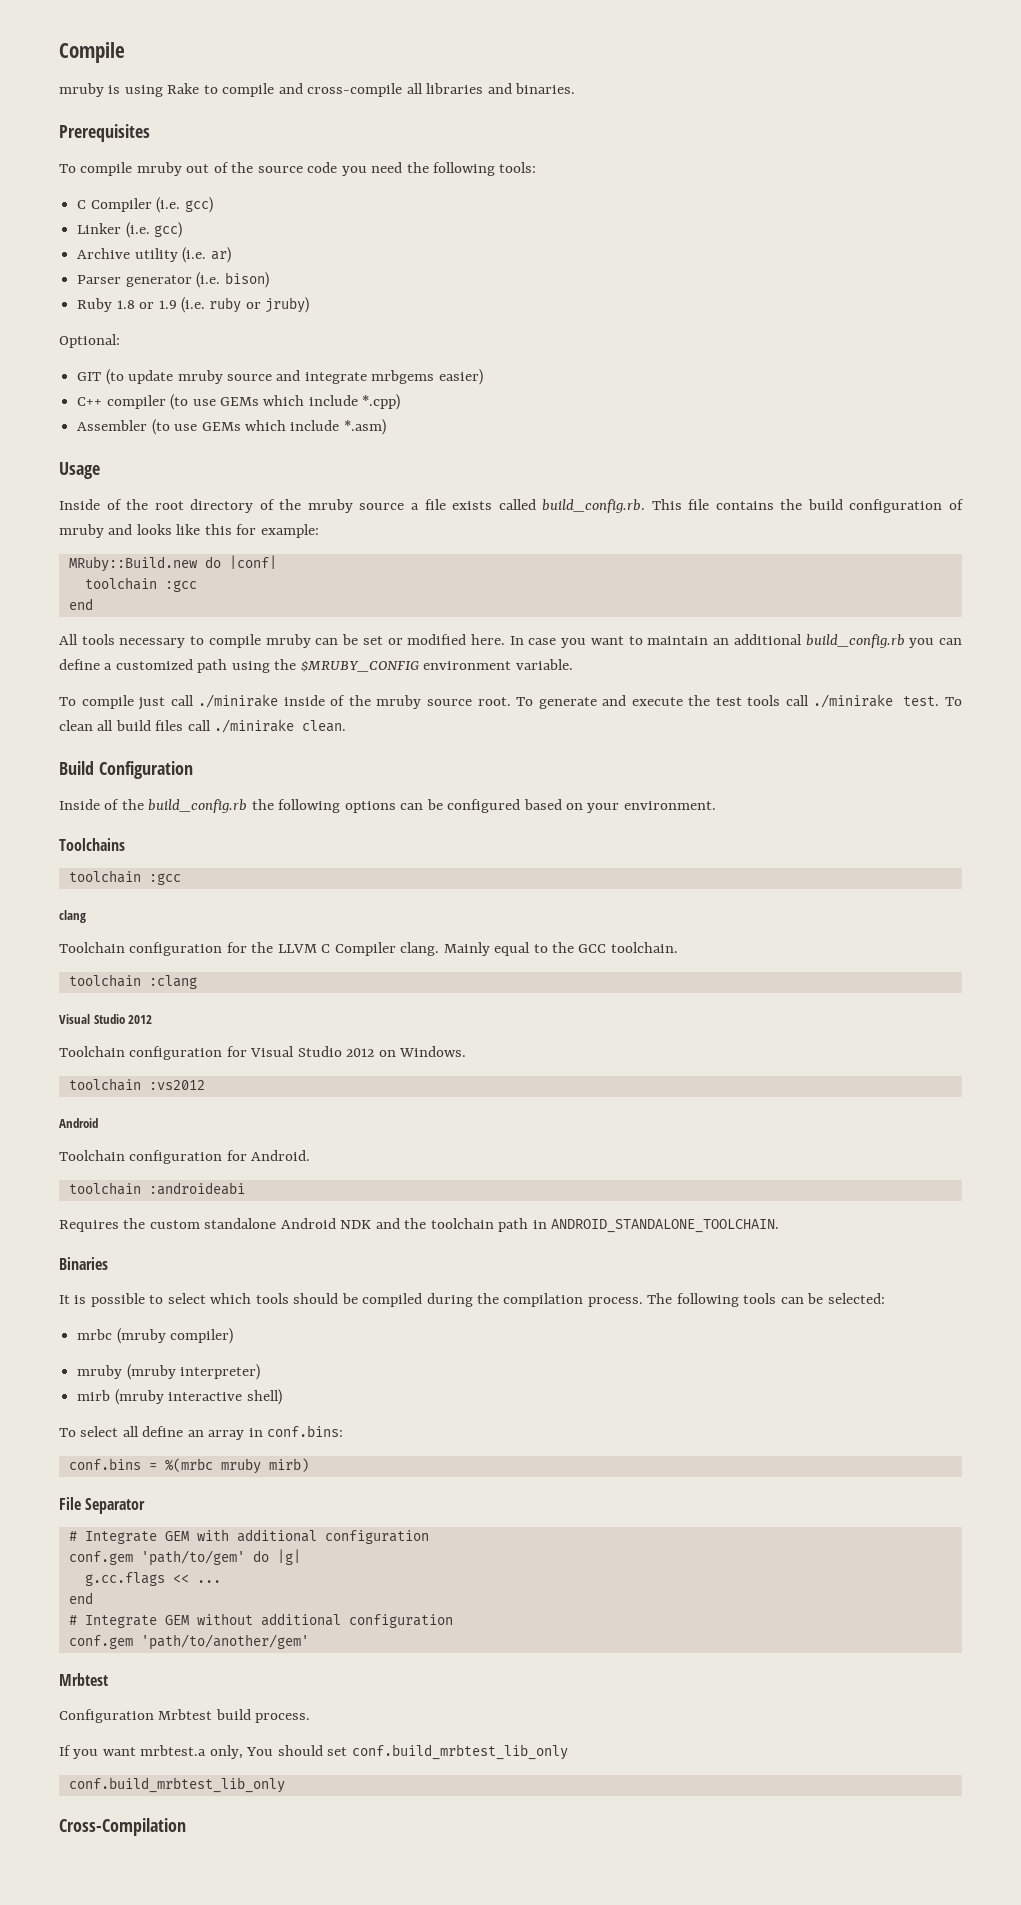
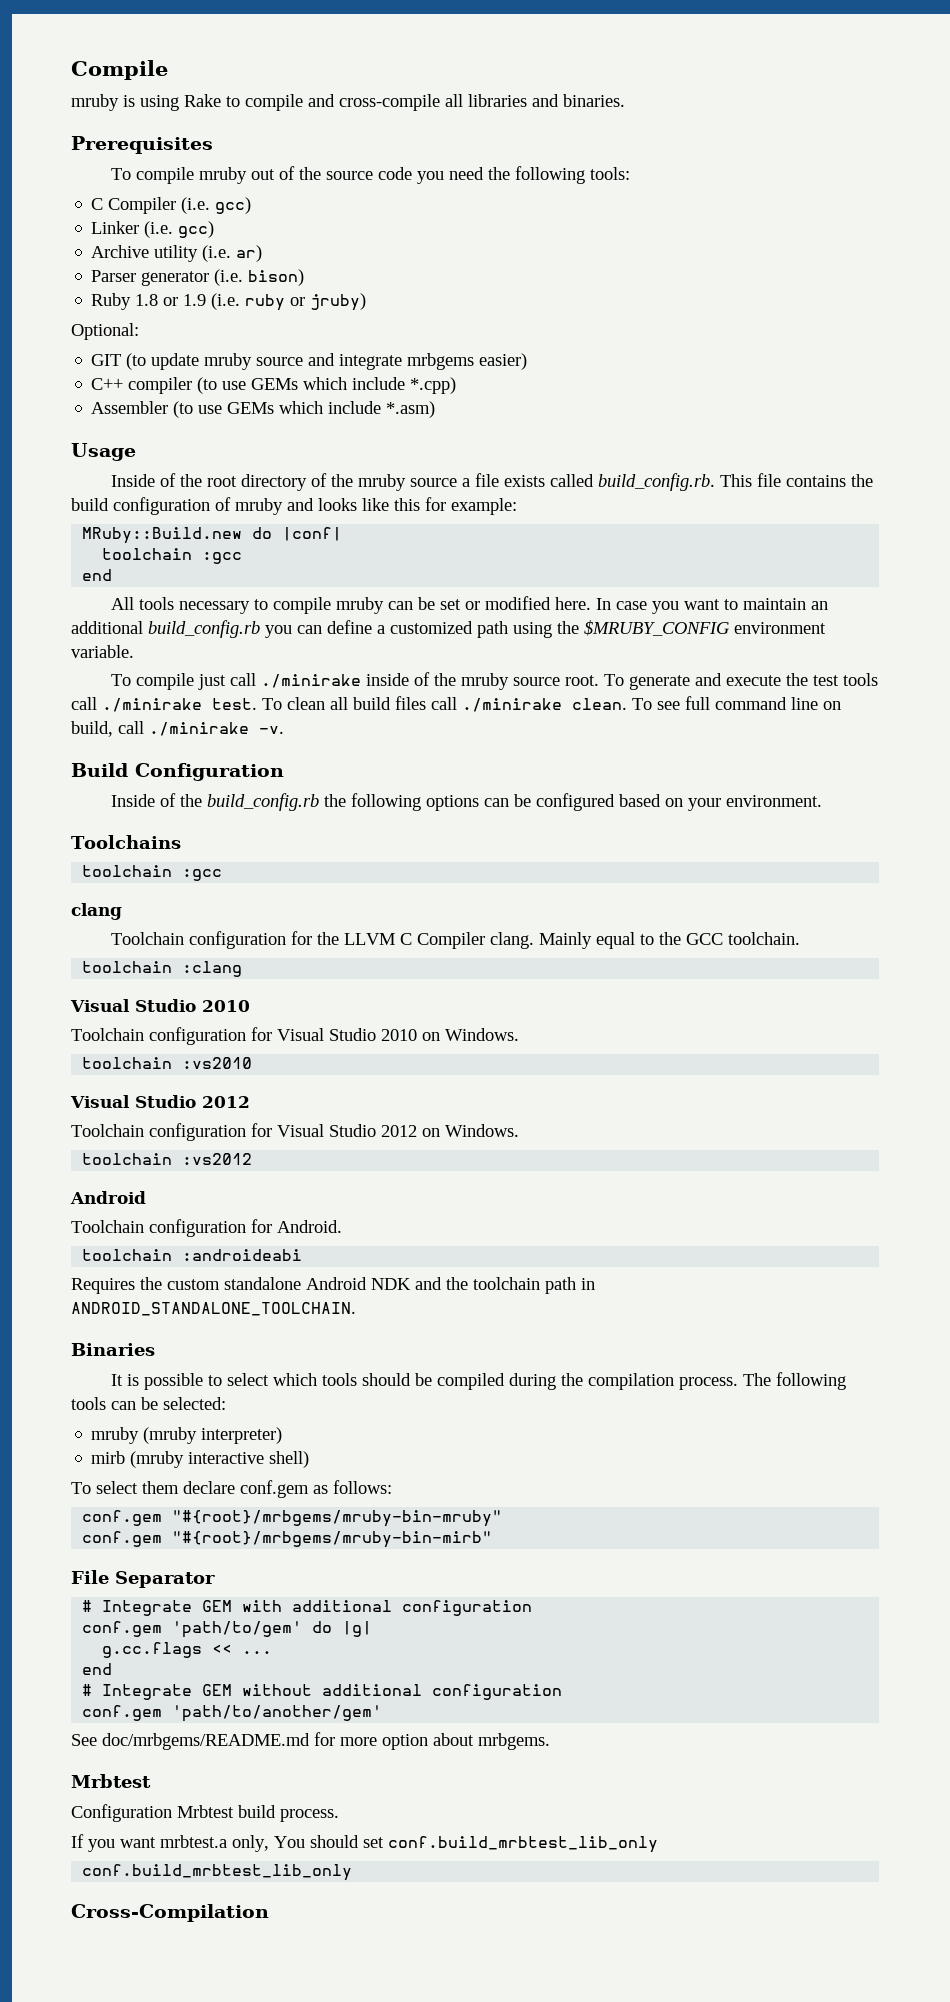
+ To see full command line on build, call ./minirake -v.
  toolchain :clang
+ Visual Studio 2010
+ Toolchain configuration for Visual Studio 2010 on Windows.
+ toolchain :vs2010
- mrbc (mruby compiler)
- To select all define an array in conf.bins:
- conf.bins = %(mrbc mruby mirb)
+ To select them declare conf.gem as follows:
+ conf.gem "#{root}/mrbgems/mruby-bin-mruby"
+ conf.gem "#{root}/mrbgems/mruby-bin-mirb"
+ See doc/mrbgems/README.md for more option about mrbgems.

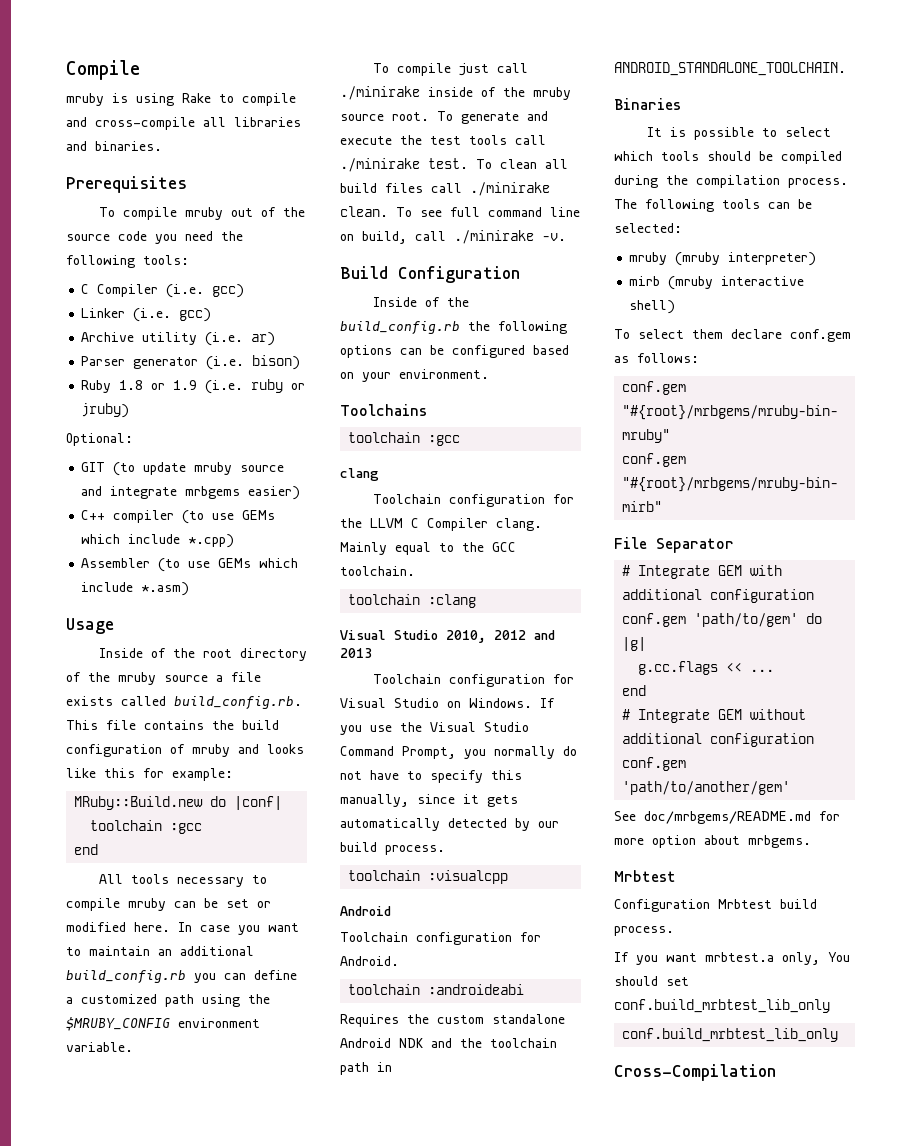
  toolchain :clang
- Visual Studio 2010
- Toolchain configuration for Visual Studio 2010 on Windows.
- toolchain :vs2010
- Visual Studio 2012
- Toolchain configuration for Visual Studio 2012 on Windows.
- toolchain :vs2012
+ Visual Studio 2010, 2012 and 2013
+ Toolchain configuration for Visual Studio on Windows. If you use the Visual Studio Command Prompt, you normally do not have to specify this manually, since it gets automatically detected by our build process.
+ toolchain :visualcpp

